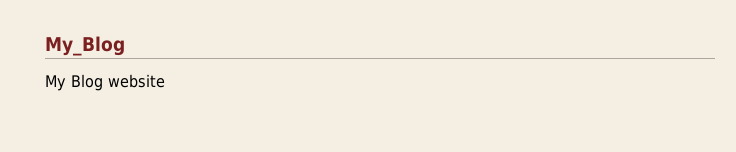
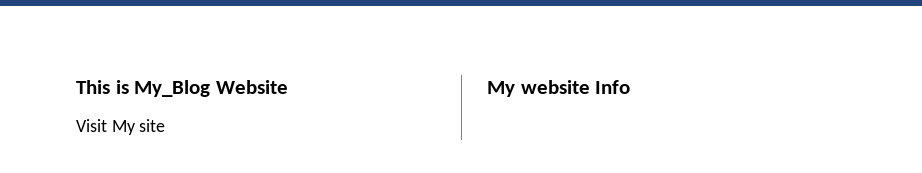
- My_Blog
- My Blog website
+ This is My_Blog Website
+ Visit My site
+ My website Info

